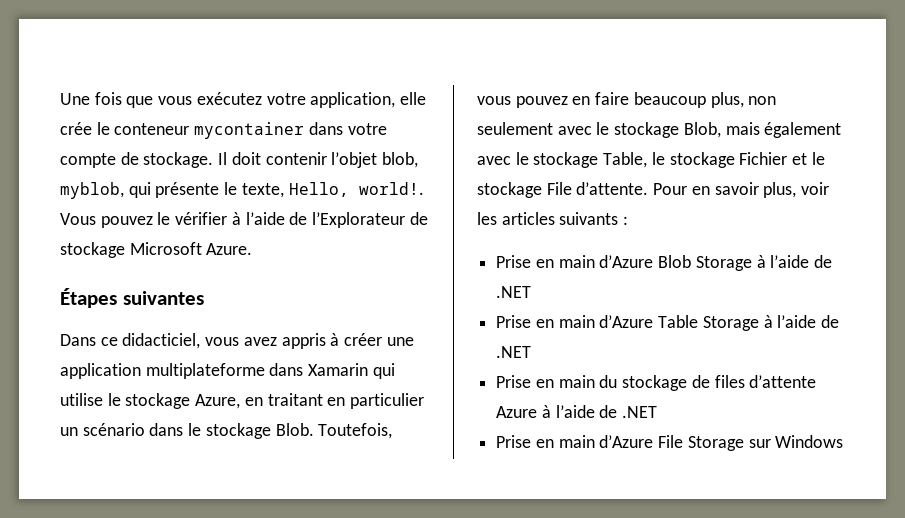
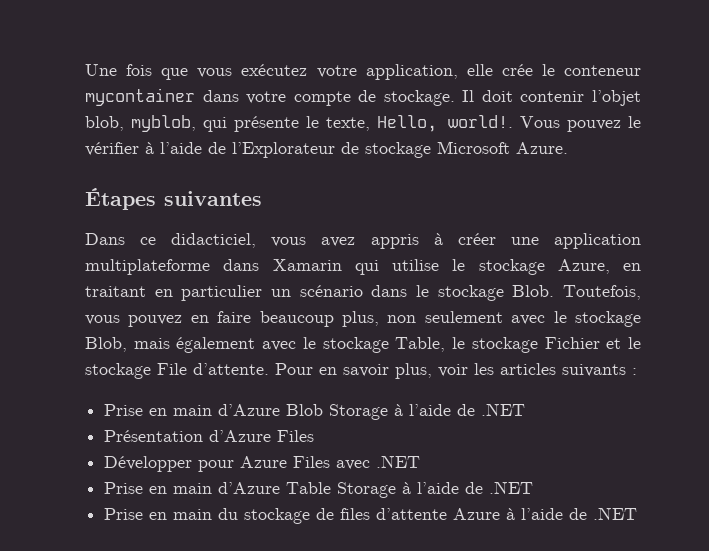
+ Présentation d’Azure Files
+ Développer pour Azure Files avec .NET
- Prise en main d’Azure File Storage sur Windows

